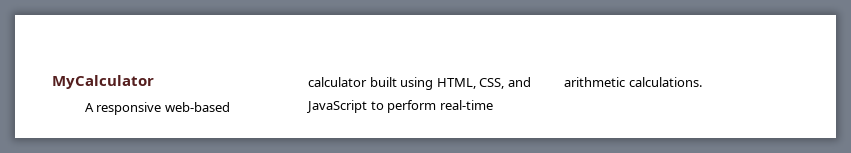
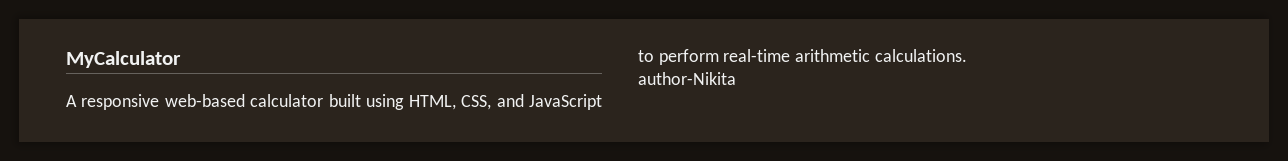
+ author-Nikita

